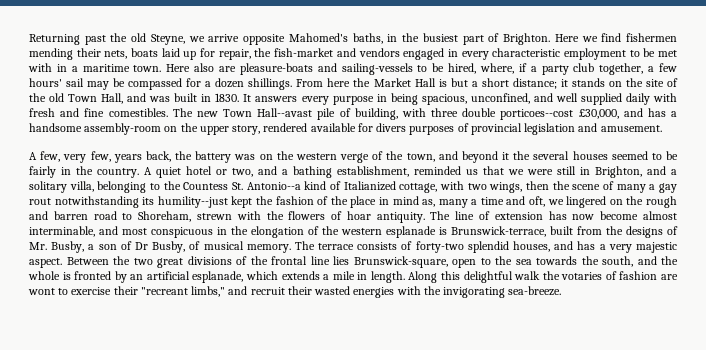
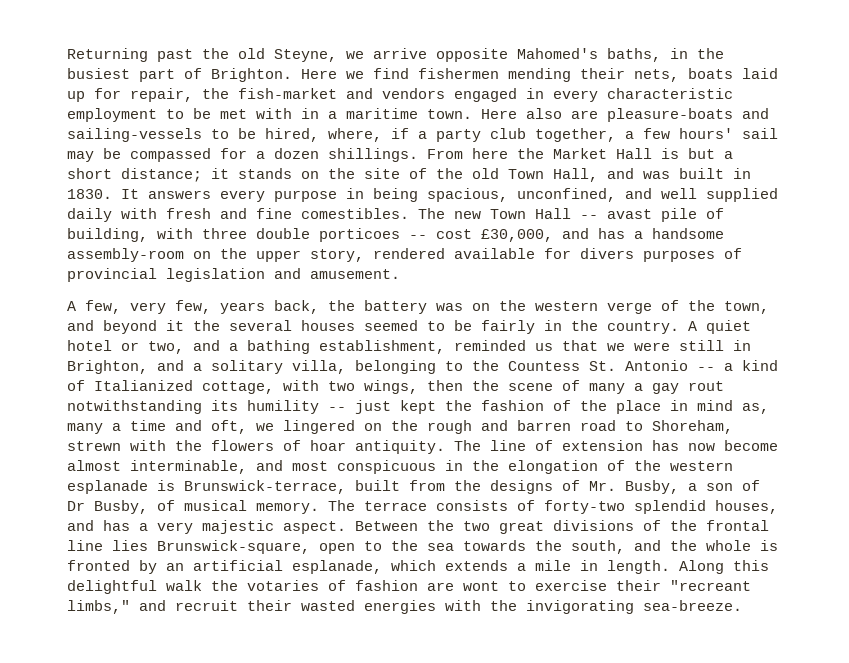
- The new Town Hall--avast pile of building, with three double porticoes--cost £30,000, and has a handsome assembly-room on the upper story, rendered available for divers purposes of provincial legislation and amusement.
+ The new Town Hall -- avast pile of building, with three double porticoes -- cost £30,000, and has a handsome assembly-room on the upper story, rendered available for divers purposes of provincial legislation and amusement.
- A quiet hotel or two, and a bathing establishment, reminded us that we were still in Brighton, and a solitary villa, belonging to the Countess St. Antonio--a kind of Italianized cottage, with two wings, then the scene of many a gay rout notwithstanding its humility--just kept the fashion of the place in mind as, many a time and oft, we lingered on the rough and barren road to Shoreham, strewn with the flowers of hoar antiquity.
+ A quiet hotel or two, and a bathing establishment, reminded us that we were still in Brighton, and a solitary villa, belonging to the Countess St. Antonio -- a kind of Italianized cottage, with two wings, then the scene of many a gay rout notwithstanding its humility -- just kept the fashion of the place in mind as, many a time and oft, we lingered on the rough and barren road to Shoreham, strewn with the flowers of hoar antiquity.

